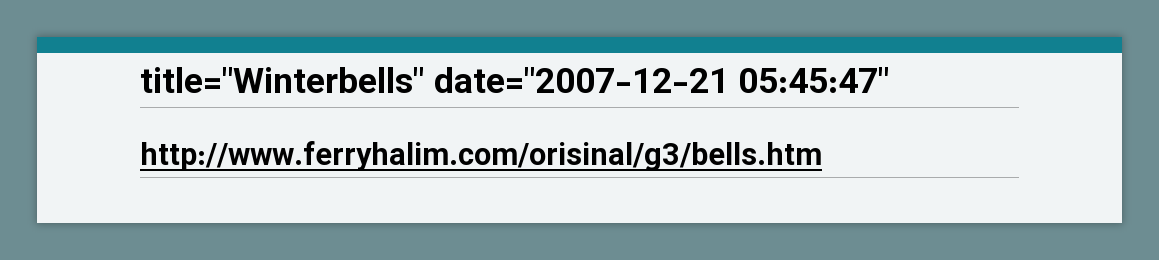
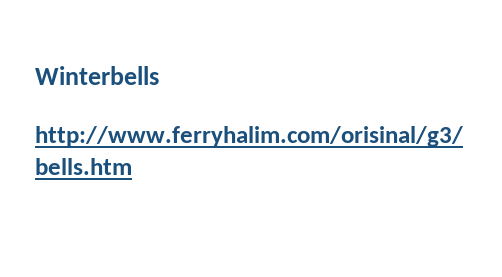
- title="Winterbells" date="2007-12-21 05:45:47"
+ Winterbells

